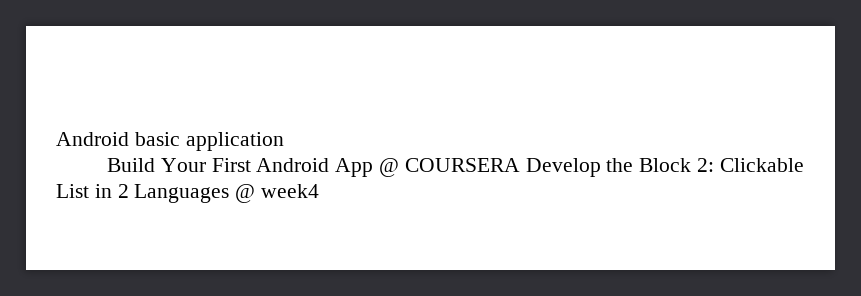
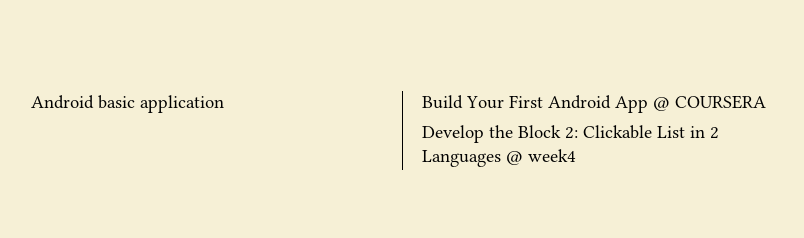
- Build Your First Android App @ COURSERA Develop the Block 2: Clickable List in 2 Languages @ week4
+ Build Your First Android App @ COURSERA
+ Develop the Block 2: Clickable List in 2 Languages @ week4

